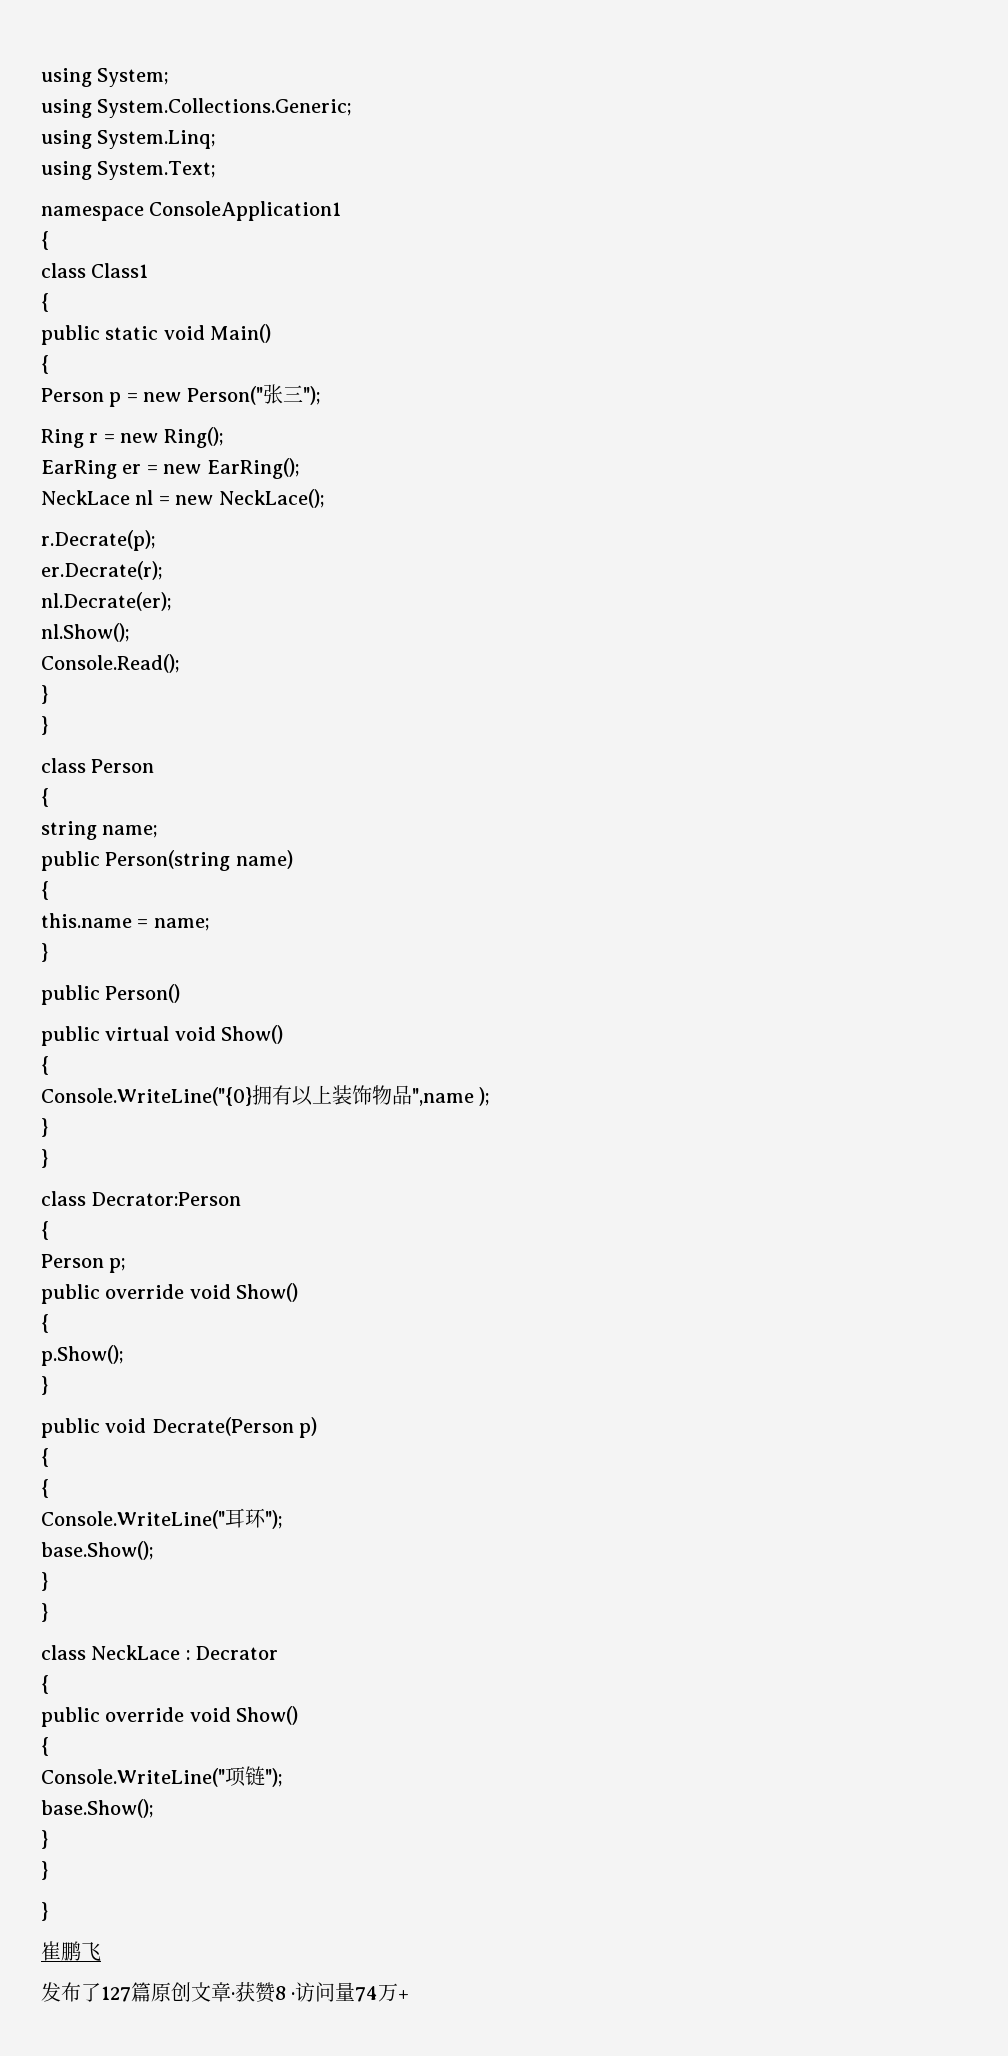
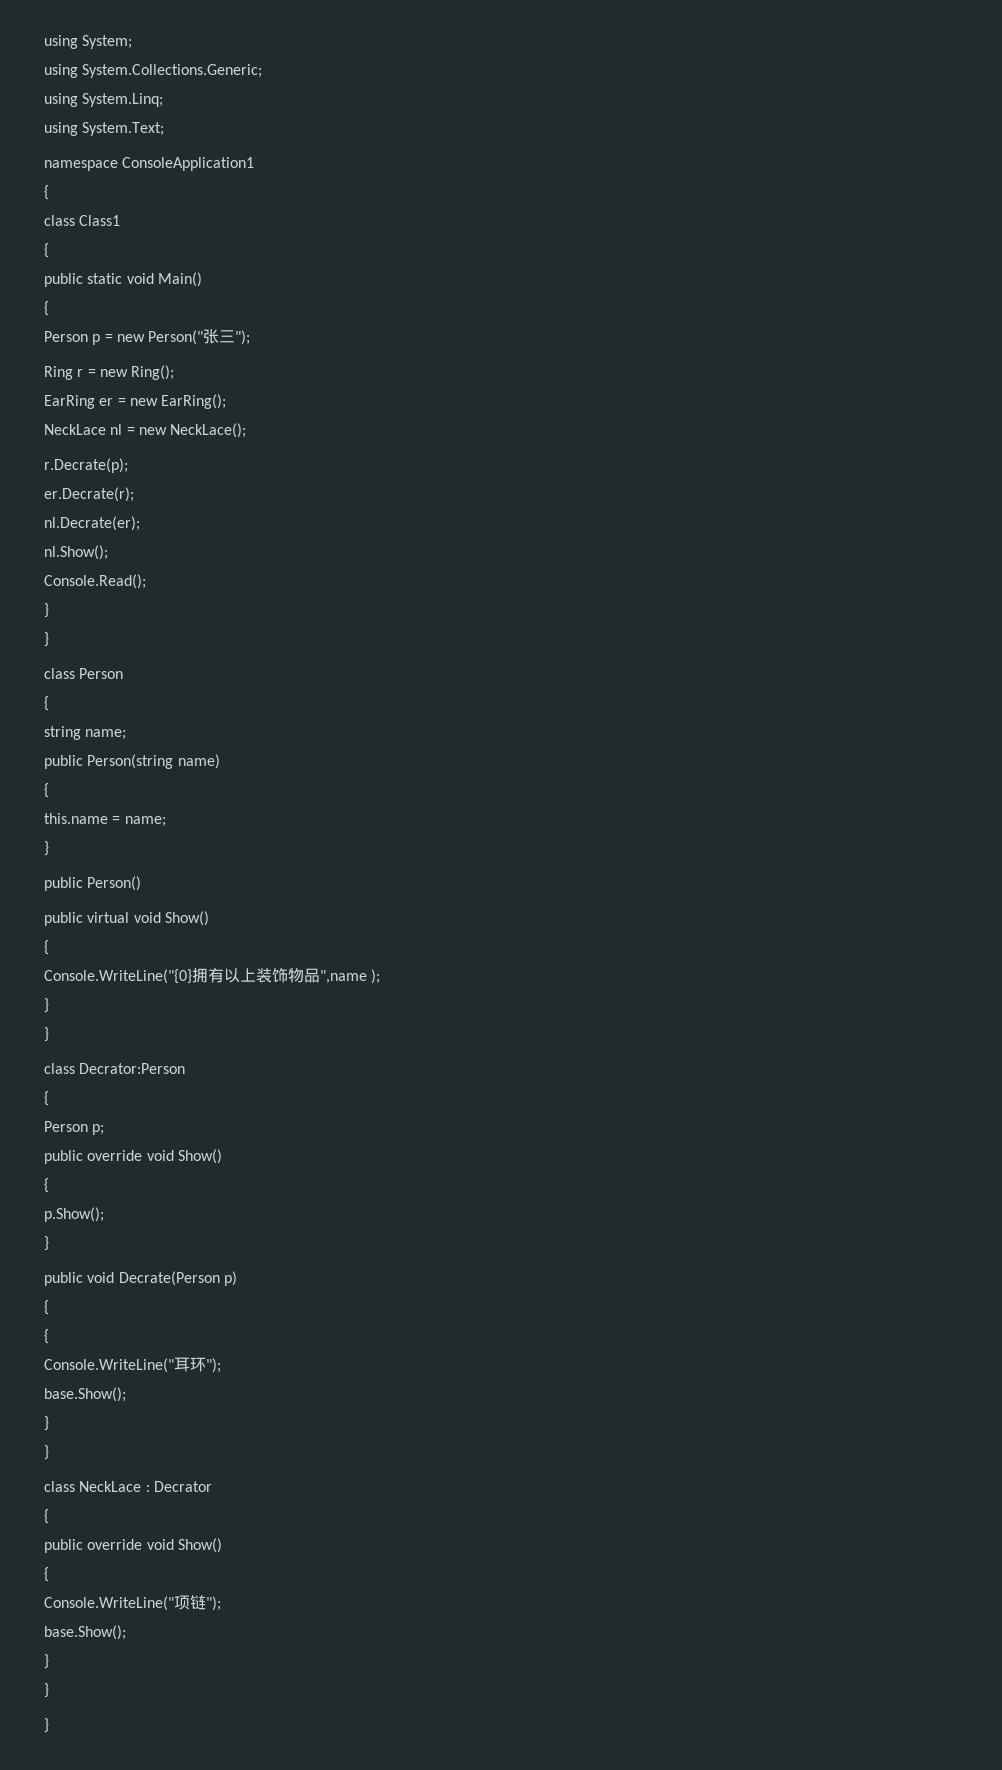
- 崔鹏飞
- 发布了127篇原创文章·获赞8 ·访问量74万+

